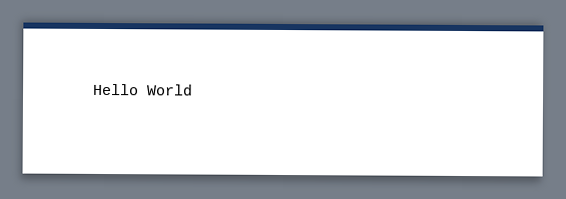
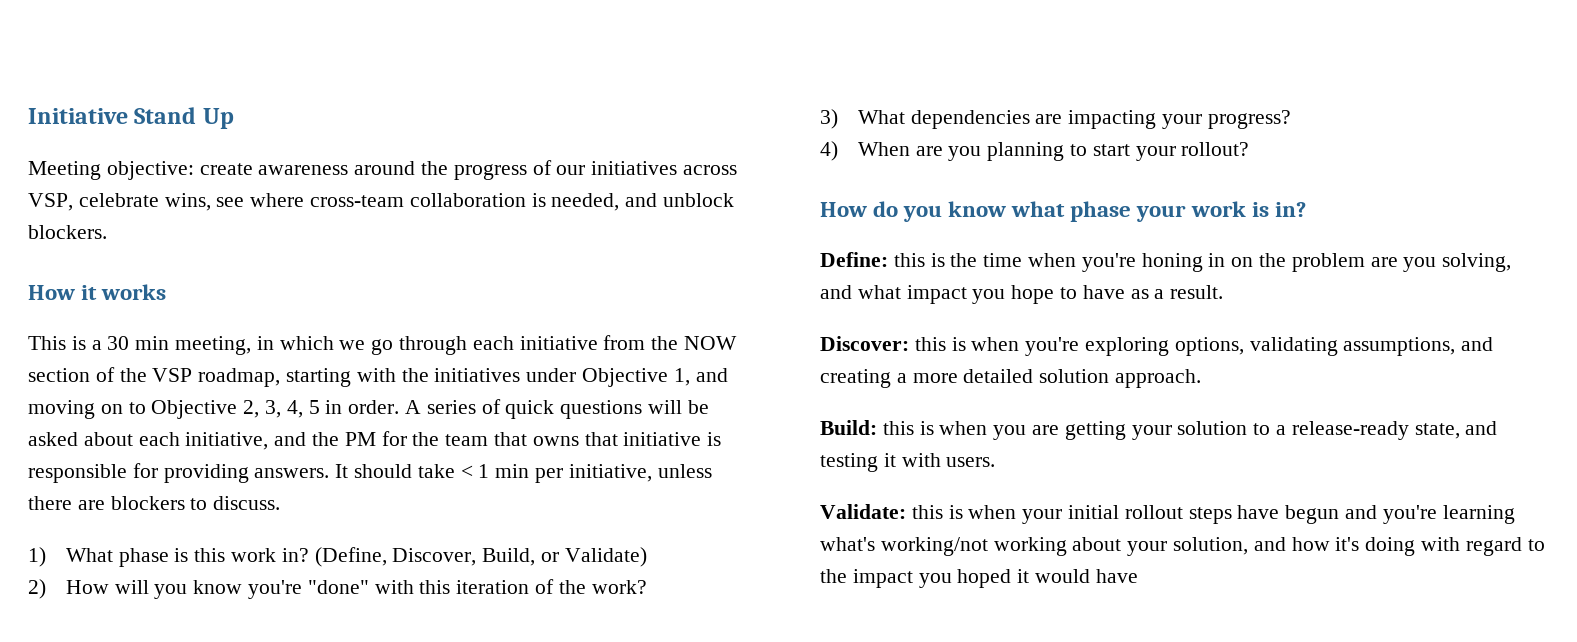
- Hello World
+ Initiative Stand Up
+ Meeting objective: create awareness around the progress of our initiatives across VSP, celebrate wins, see where cross-team collaboration is needed, and unblock blockers.
+ How it works
+ This is a 30 min meeting, in which we go through each initiative from the NOW section of the VSP roadmap, starting with the initiatives under Objective 1, and moving on to Objective 2, 3, 4, 5 in order. A series of quick questions will be asked about each initiative, and the PM for the team that owns that initiative is responsible for providing answers. It should take < 1 min per initiative, unless there are blockers to discuss.
+ 1) What phase is this work in? (Define, Discover, Build, or Validate)
+ 2) How will you know you're "done" with this iteration of the work?
+ 3) What dependencies are impacting your progress?
+ 4) When are you planning to start your rollout?
+ How do you know what phase your work is in?
+ Define: this is the time when you're honing in on the problem are you solving, and what impact you hope to have as a result.
+ Discover: this is when you're exploring options, validating assumptions, and creating a more detailed solution approach.
+ Build: this is when you are getting your solution to a release-ready state, and testing it with users.
+ Validate: this is when your initial rollout steps have begun and you're learning what's working/not working about your solution, and how it's doing with regard to the impact you hoped it would have

